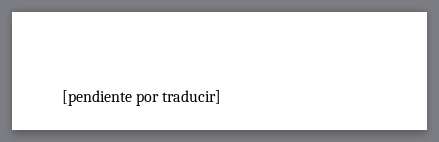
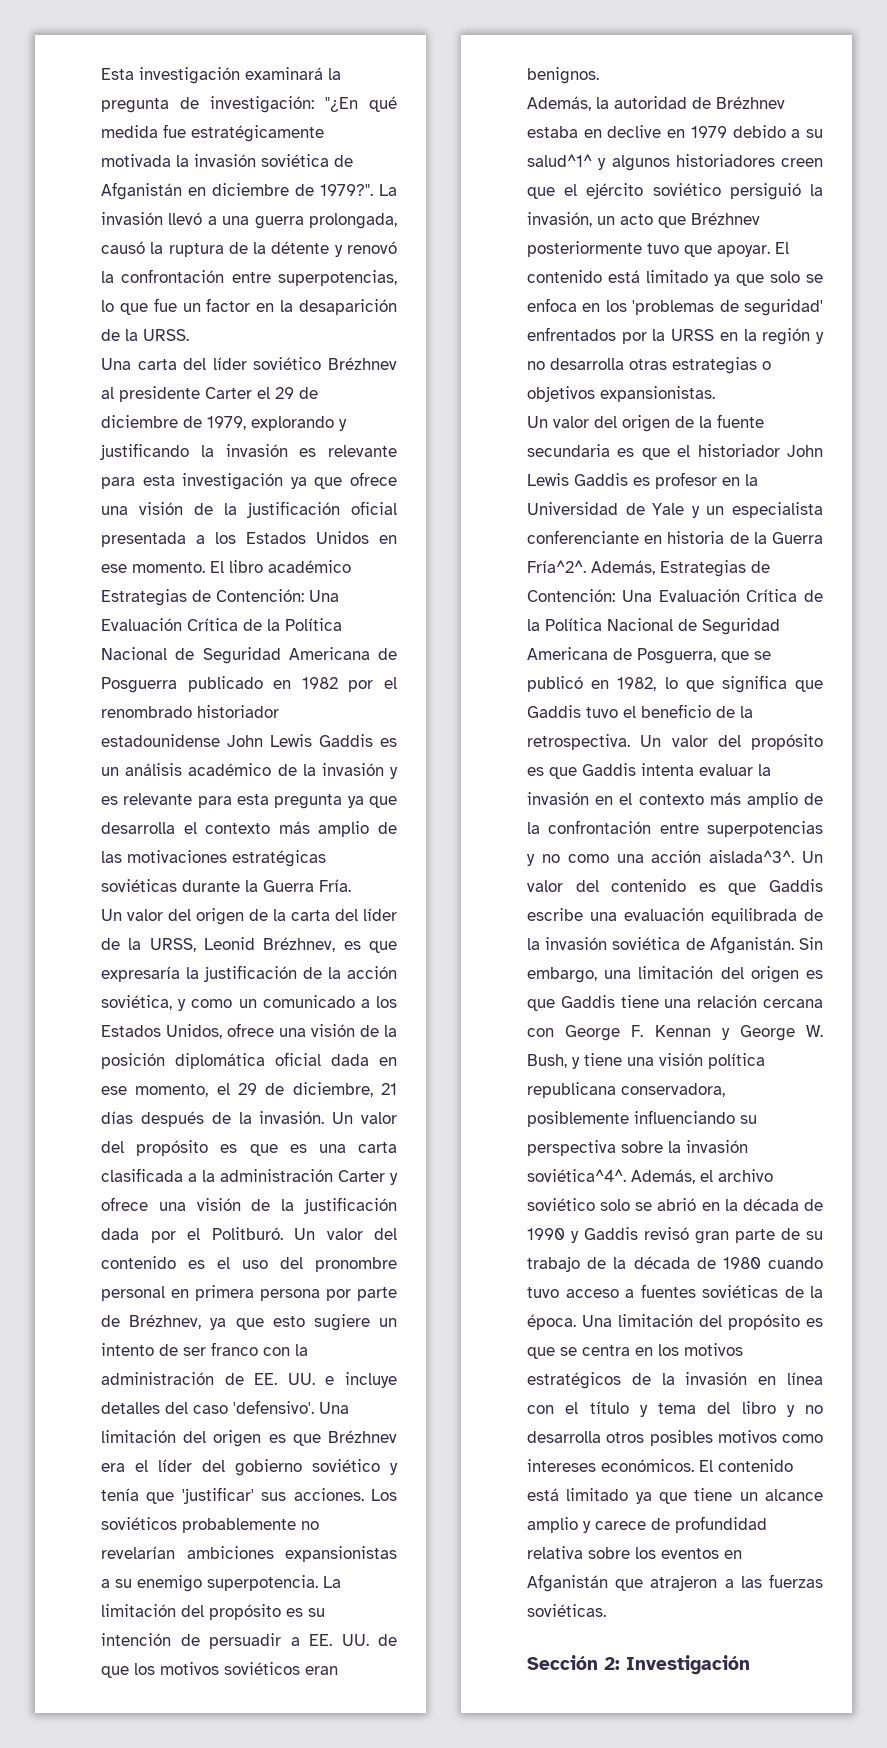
- [pendiente por traducir]
+ Esta investigación examinará la pregunta de investigación: "¿En qué medida fue estratégicamente motivada la invasión soviética de Afganistán en diciembre de 1979?". La invasión llevó a una guerra prolongada, causó la ruptura de la détente y renovó la confrontación entre superpotencias, lo que fue un factor en la desaparición de la URSS.
+ Una carta del líder soviético Brézhnev al presidente Carter el 29 de diciembre de 1979, explorando y justificando la invasión es relevante para esta investigación ya que ofrece una visión de la justificación oficial presentada a los Estados Unidos en ese momento. El libro académico Estrategias de Contención: Una Evaluación Crítica de la Política Nacional de Seguridad Americana de Posguerra publicado en 1982 por el renombrado historiador estadounidense John Lewis Gaddis es un análisis académico de la invasión y es relevante para esta pregunta ya que desarrolla el contexto más amplio de las motivaciones estratégicas soviéticas durante la Guerra Fría.
+ Un valor del origen de la carta del líder de la URSS, Leonid Brézhnev, es que expresaría la justificación de la acción soviética, y como un comunicado a los Estados Unidos, ofrece una visión de la posición diplomática oficial dada en ese momento, el 29 de diciembre, 21 días después de la invasión. Un valor del propósito es que es una carta clasificada a la administración Carter y ofrece una visión de la justificación dada por el Politburó. Un valor del contenido es el uso del pronombre personal en primera persona por parte de Brézhnev, ya que esto sugiere un intento de ser franco con la administración de EE. UU. e incluye detalles del caso 'defensivo'. Una limitación del origen es que Brézhnev era el líder del gobierno soviético y tenía que 'justificar' sus acciones. Los soviéticos probablemente no revelarían ambiciones expansionistas a su enemigo superpotencia. La limitación del propósito es su intención de persuadir a EE. UU. de que los motivos soviéticos eran benignos.
+ Además, la autoridad de Brézhnev estaba en declive en 1979 debido a su salud^1^ y algunos historiadores creen que el ejército soviético persiguió la invasión, un acto que Brézhnev posteriormente tuvo que apoyar. El contenido está limitado ya que solo se enfoca en los 'problemas de seguridad' enfrentados por la URSS en la región y no desarrolla otras estrategias o objetivos expansionistas.
+ Un valor del origen de la fuente secundaria es que el historiador John Lewis Gaddis es profesor en la Universidad de Yale y un especialista conferenciante en historia de la Guerra Fría^2^. Además, Estrategias de Contención: Una Evaluación Crítica de la Política Nacional de Seguridad Americana de Posguerra, que se publicó en 1982, lo que significa que Gaddis tuvo el beneficio de la retrospectiva. Un valor del propósito es que Gaddis intenta evaluar la invasión en el contexto más amplio de la confrontación entre superpotencias y no como una acción aislada^3^. Un valor del contenido es que Gaddis escribe una evaluación equilibrada de la invasión soviética de Afganistán. Sin embargo, una limitación del origen es que Gaddis tiene una relación cercana con George F. Kennan y George W. Bush, y tiene una visión política republicana conservadora, posiblemente influenciando su perspectiva sobre la invasión soviética^4^. Además, el archivo soviético solo se abrió en la década de 1990 y Gaddis revisó gran parte de su trabajo de la década de 1980 cuando tuvo acceso a fuentes soviéticas de la época. Una limitación del propósito es que se centra en los motivos estratégicos de la invasión en línea con el título y tema del libro y no desarrolla otros posibles motivos como intereses económicos. El contenido está limitado ya que tiene un alcance amplio y carece de profundidad relativa sobre los eventos en Afganistán que atrajeron a las fuerzas soviéticas.
+ Sección 2: Investigación

